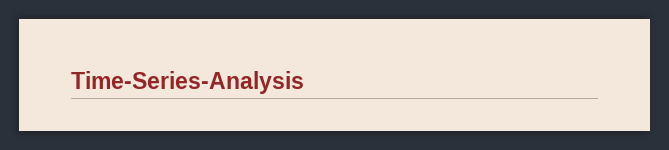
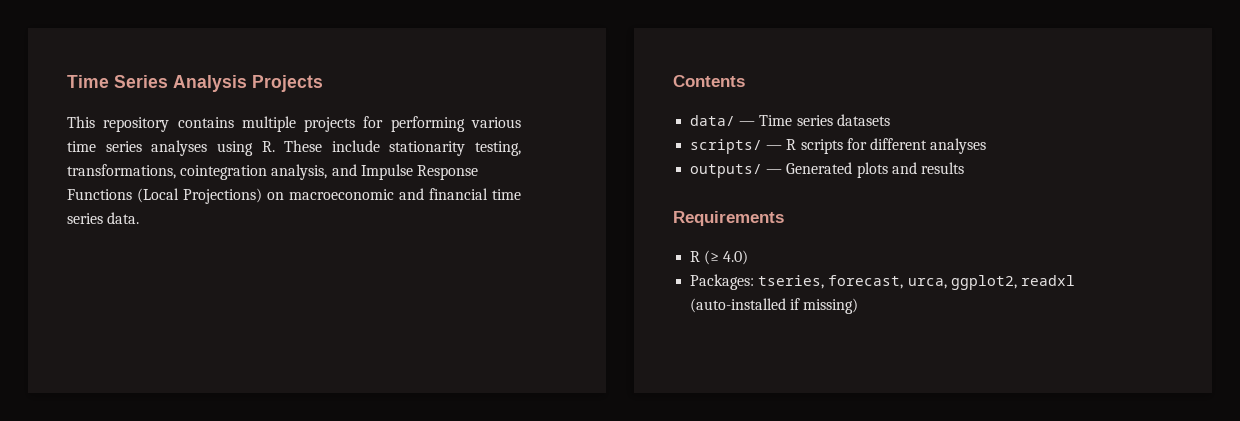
- Time-Series-Analysis
+ Time Series Analysis Projects
+ This repository contains multiple projects for performing various time series analyses using R. These include stationarity testing, transformations, cointegration analysis, and Impulse Response Functions (Local Projections) on macroeconomic and financial time series data.
+ Contents
+ data/ — Time series datasets
+ scripts/ — R scripts for different analyses
+ outputs/ — Generated plots and results
+ Requirements
+ R (≥ 4.0)
+ Packages: tseries, forecast, urca, ggplot2, readxl (auto-installed if missing)

